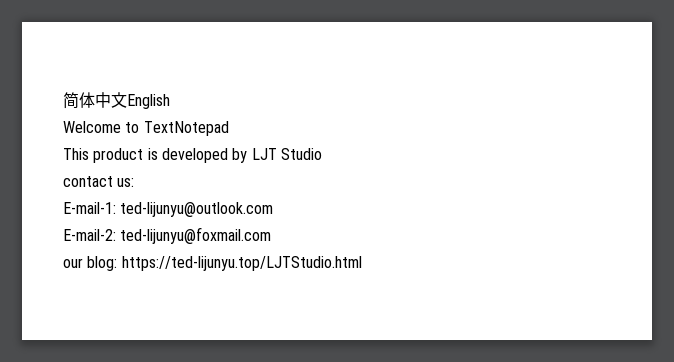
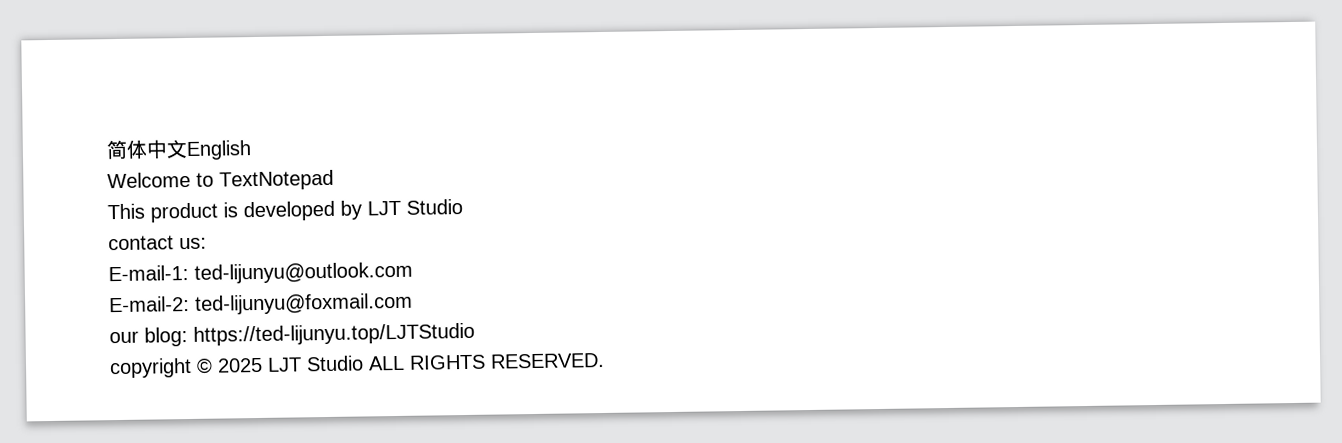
- our blog: https://ted-lijunyu.top/LJTStudio.html
+ our blog: https://ted-lijunyu.top/LJTStudio
+ copyright © 2025 LJT Studio ALL RIGHTS RESERVED.

